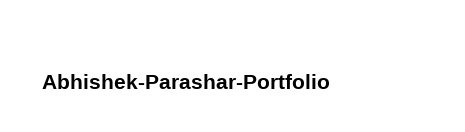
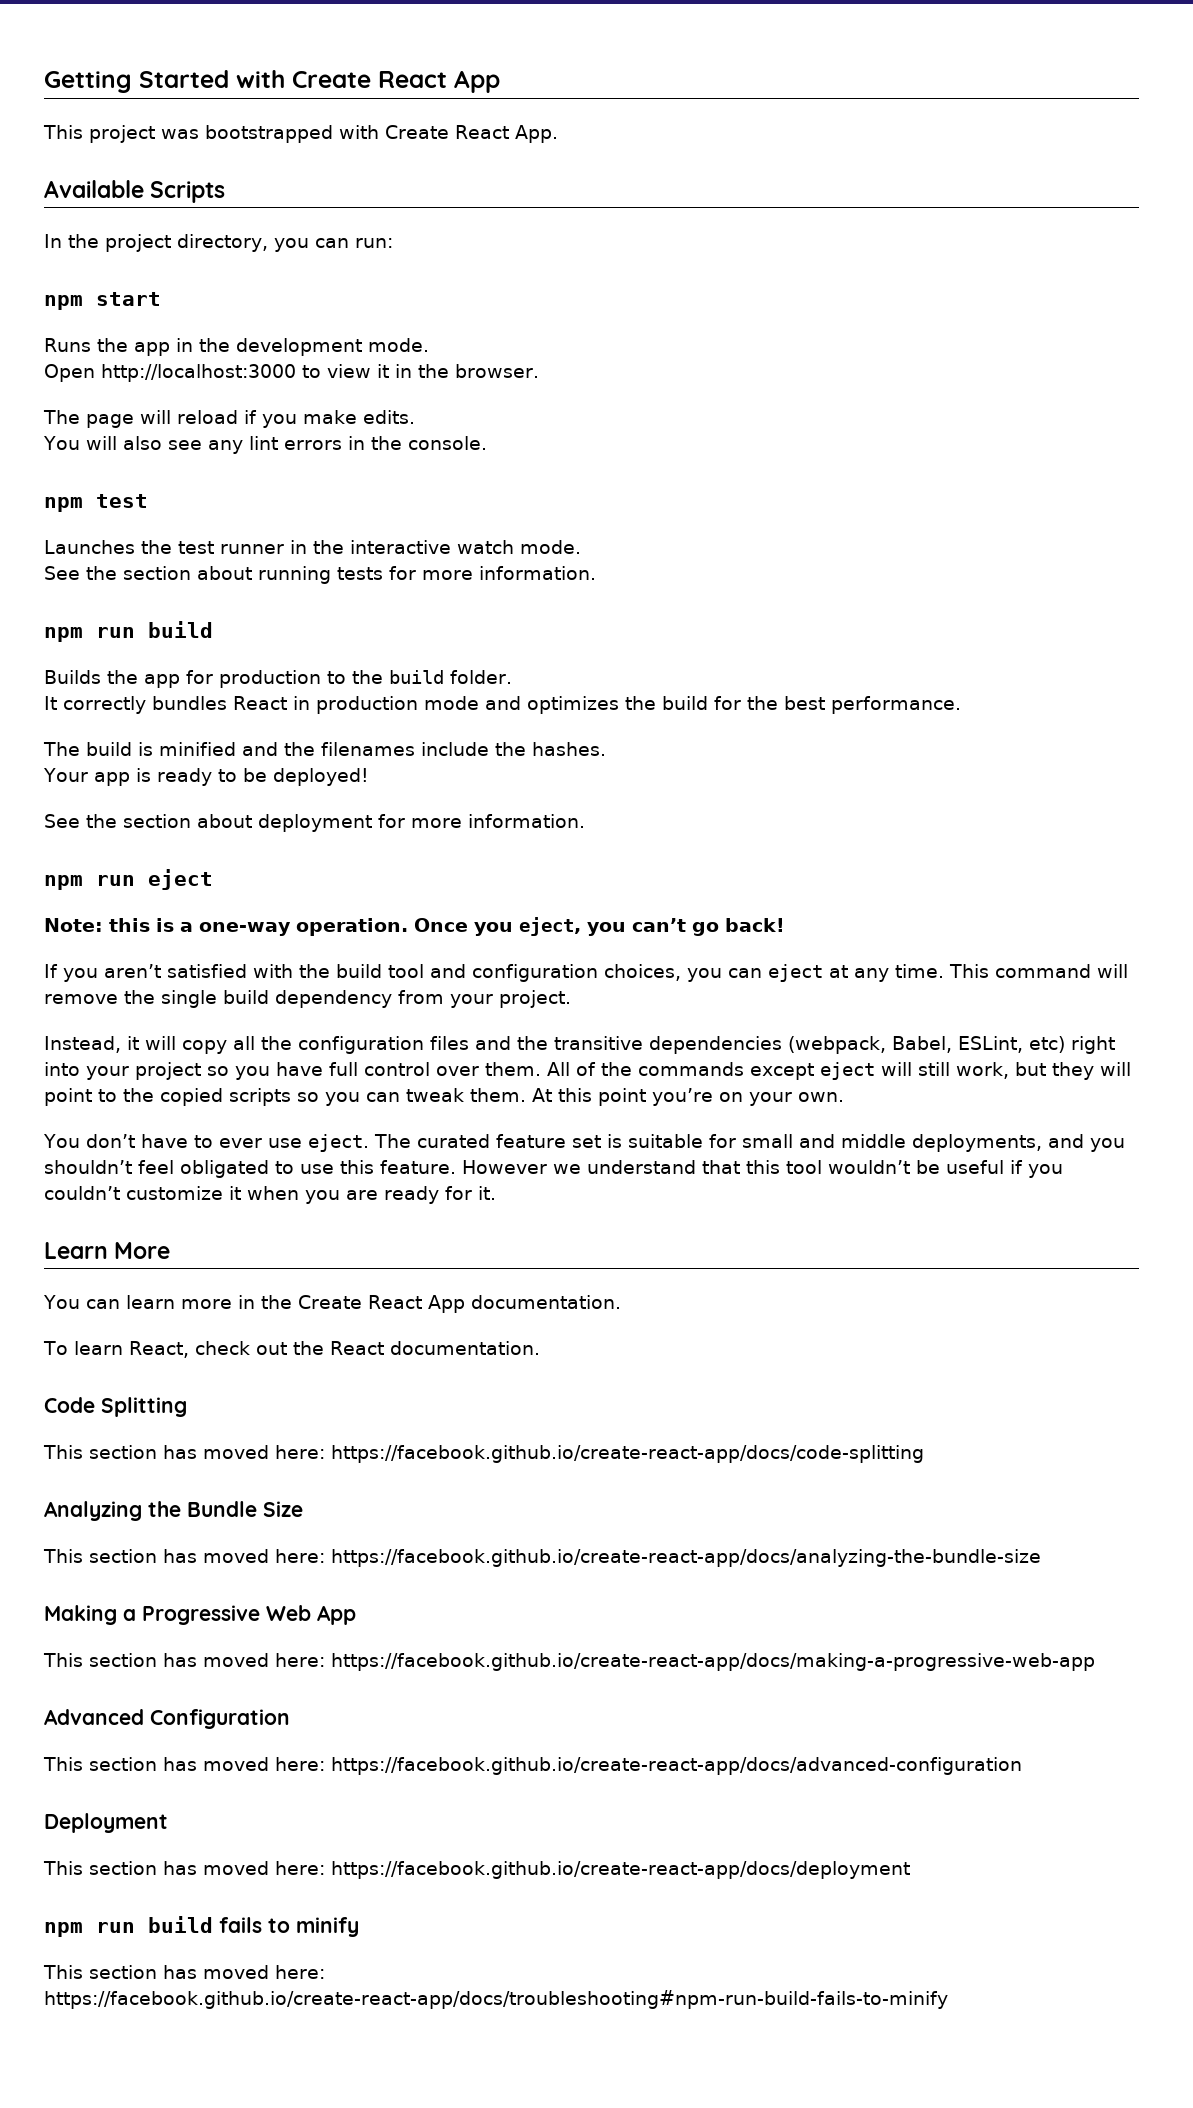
- Abhishek-Parashar-Portfolio
+ Getting Started with Create React App
+ This project was bootstrapped with Create React App.
+ Available Scripts
+ In the project directory, you can run:
+ npm start
+ Runs the app in the development mode.
+ Open http://localhost:3000 to view it in the browser.
+ The page will reload if you make edits.
+ You will also see any lint errors in the console.
+ npm test
+ Launches the test runner in the interactive watch mode.
+ See the section about running tests for more information.
+ npm run build
+ Builds the app for production to the build folder.
+ It correctly bundles React in production mode and optimizes the build for the best performance.
+ The build is minified and the filenames include the hashes.
+ Your app is ready to be deployed!
+ See the section about deployment for more information.
+ npm run eject
+ Note: this is a one-way operation. Once you eject, you can’t go back!
+ If you aren’t satisfied with the build tool and configuration choices, you can eject at any time. This command will remove the single build dependency from your project.
+ Instead, it will copy all the configuration files and the transitive dependencies (webpack, Babel, ESLint, etc) right into your project so you have full control over them. All of the commands except eject will still work, but they will point to the copied scripts so you can tweak them. At this point you’re on your own.
+ You don’t have to ever use eject. The curated feature set is suitable for small and middle deployments, and you shouldn’t feel obligated to use this feature. However we understand that this tool wouldn’t be useful if you couldn’t customize it when you are ready for it.
+ Learn More
+ You can learn more in the Create React App documentation.
+ To learn React, check out the React documentation.
+ Code Splitting
+ This section has moved here: https://facebook.github.io/create-react-app/docs/code-splitting
+ Analyzing the Bundle Size
+ This section has moved here: https://facebook.github.io/create-react-app/docs/analyzing-the-bundle-size
+ Making a Progressive Web App
+ This section has moved here: https://facebook.github.io/create-react-app/docs/making-a-progressive-web-app
+ Advanced Configuration
+ This section has moved here: https://facebook.github.io/create-react-app/docs/advanced-configuration
+ Deployment
+ This section has moved here: https://facebook.github.io/create-react-app/docs/deployment
+ npm run build fails to minify
+ This section has moved here: https://facebook.github.io/create-react-app/docs/troubleshooting#npm-run-build-fails-to-minify

